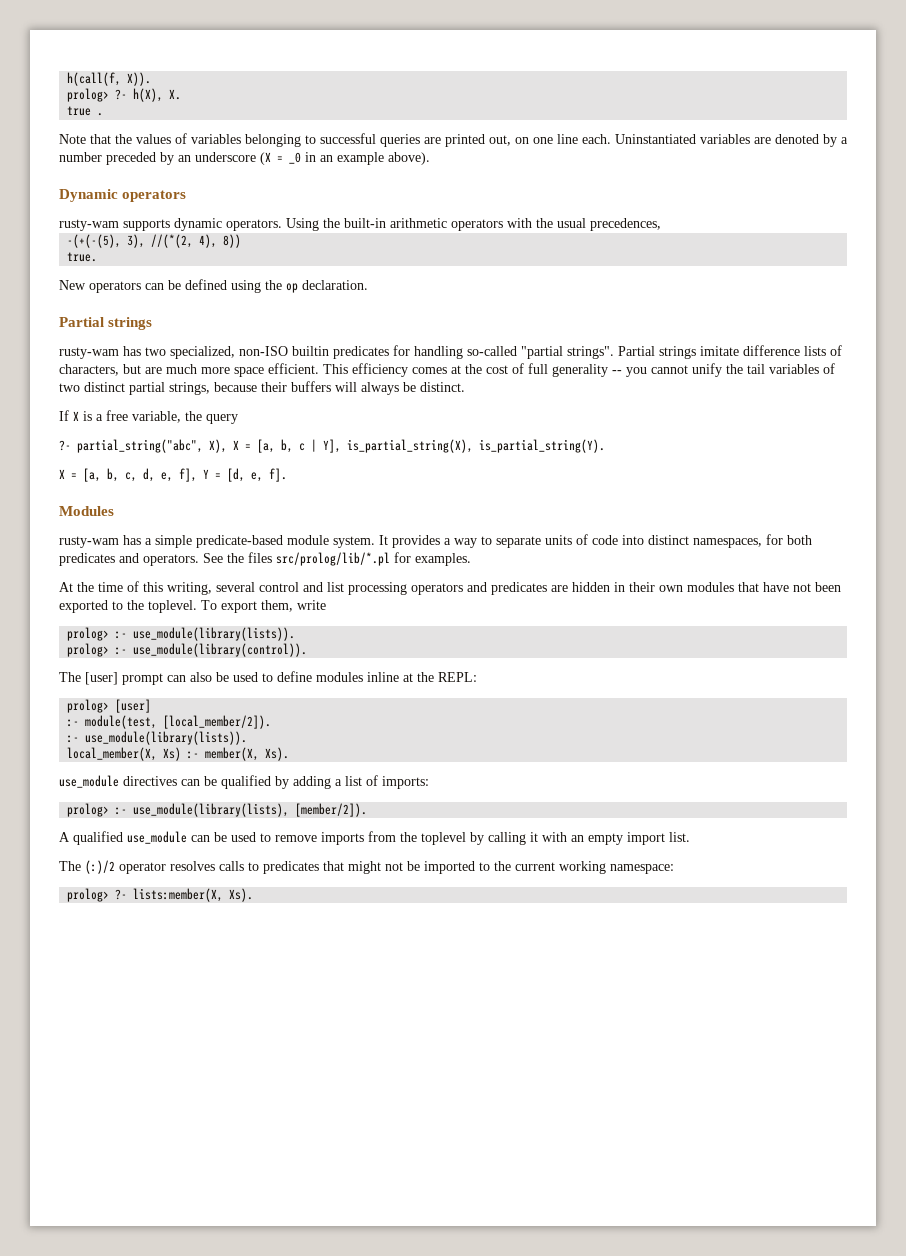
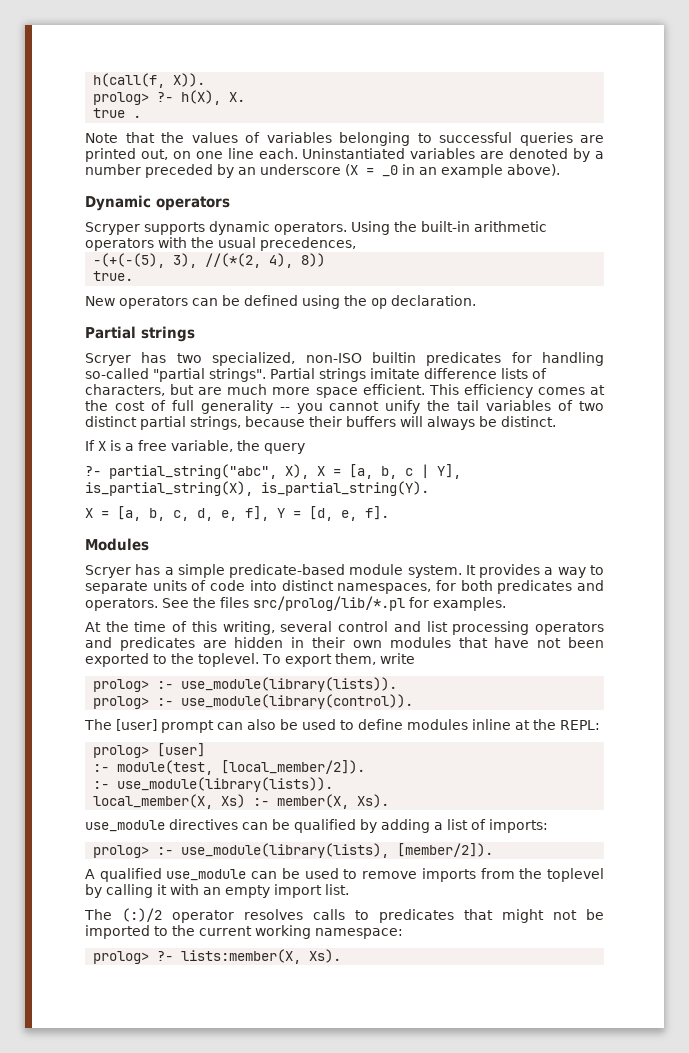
- rusty-wam supports dynamic operators.
+ Scryper supports dynamic operators.
- rusty-wam has two specialized, non-ISO builtin predicates for handling so-called "partial strings".
+ Scryer has two specialized, non-ISO builtin predicates for handling so-called "partial strings".
- rusty-wam has a simple predicate-based module system.
+ Scryer has a simple predicate-based module system.

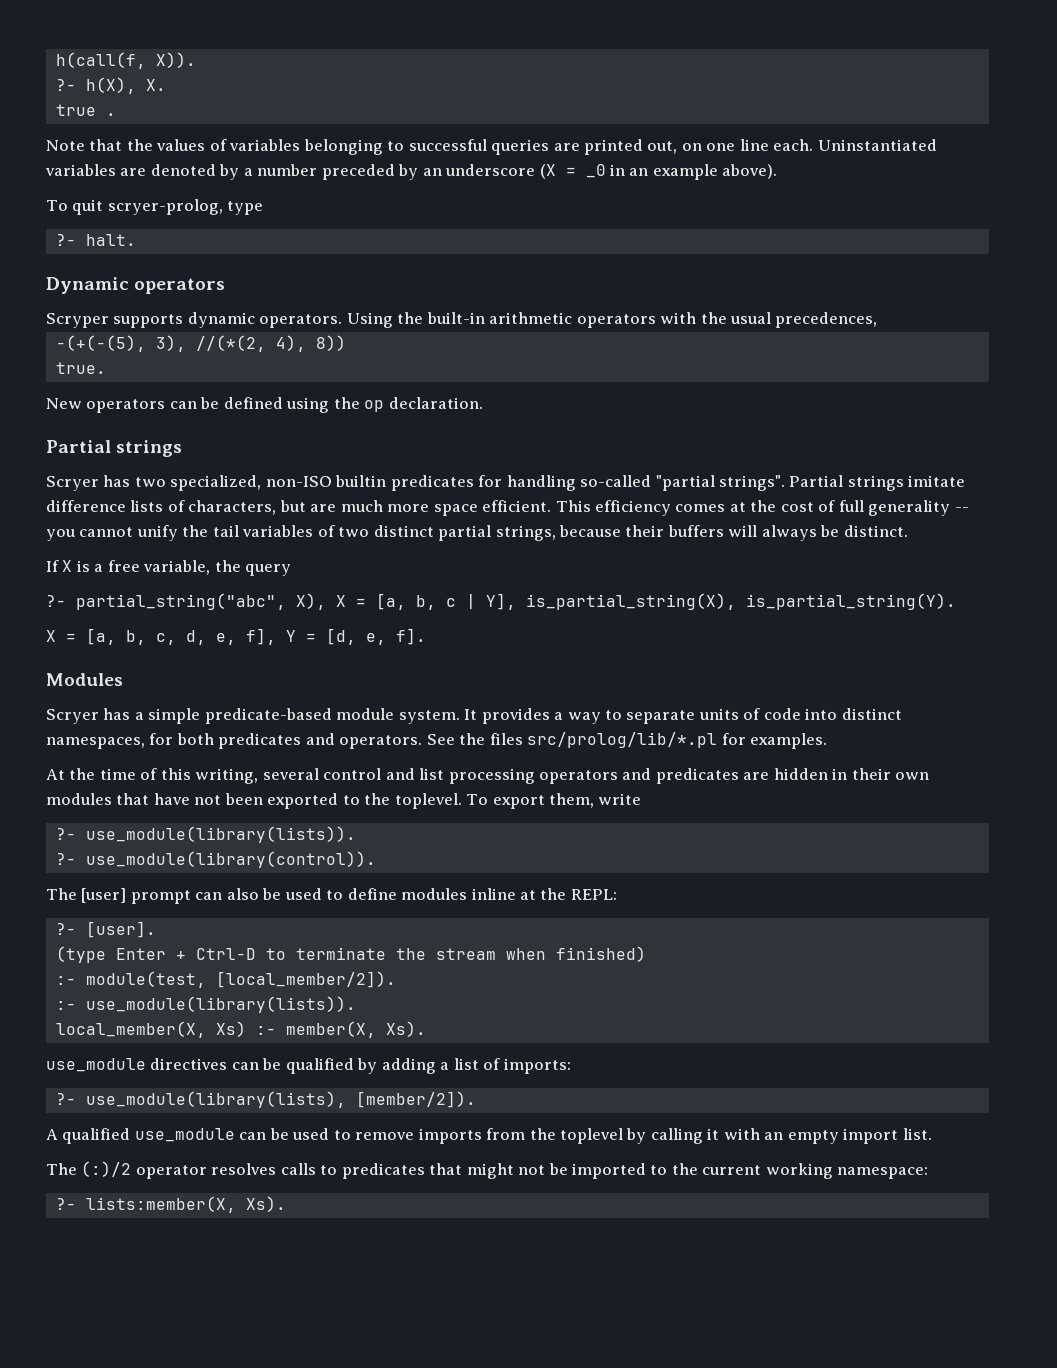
- prolog> ?- h(X), X.
+ ?- h(X), X.
+ To quit scryer-prolog, type
+ ?- halt.
- prolog> :- use_module(library(lists)).
- prolog> :- use_module(library(control)).
+ ?- use_module(library(lists)).
+ ?- use_module(library(control)).
- prolog> [user]
+ ?- [user].
+ (type Enter + Ctrl-D to terminate the stream when finished)
- prolog> :- use_module(library(lists), [member/2]).
+ ?- use_module(library(lists), [member/2]).
- prolog> ?- lists:member(X, Xs).
+ ?- lists:member(X, Xs).

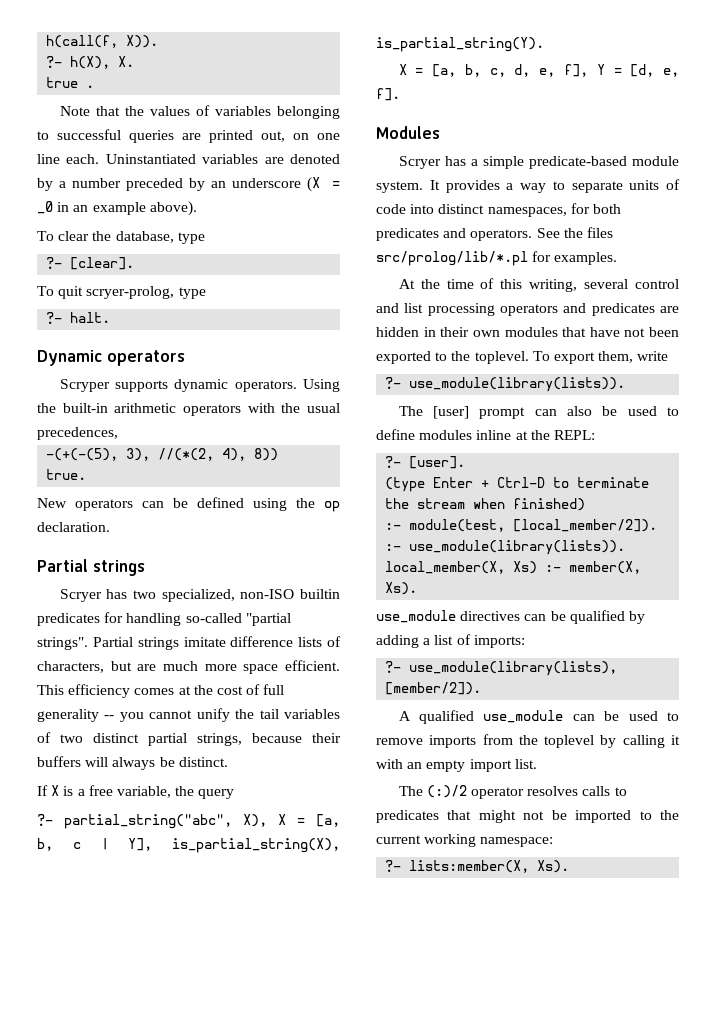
+ To clear the database, type
+ ?- [clear].
- ?- use_module(library(control)).

